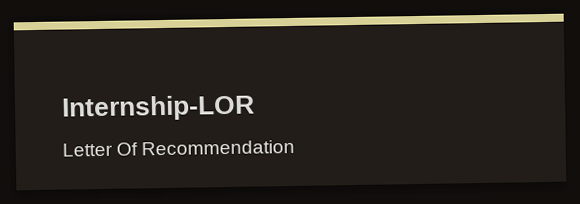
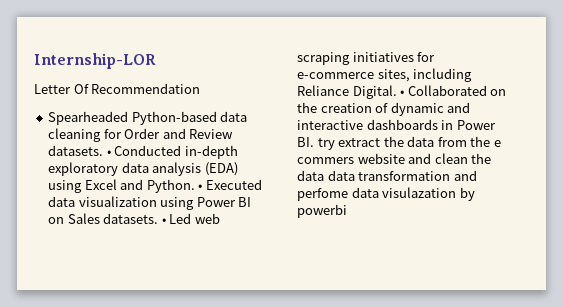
+ Spearheaded Python-based data cleaning for Order and Review datasets. • Conducted in-depth exploratory data analysis (EDA) using Excel and Python. • Executed data visualization using Power BI on Sales datasets. • Led web scraping initiatives for e-commerce sites, including Reliance Digital. • Collaborated on the creation of dynamic and interactive dashboards in Power BI. try extract the data from the e commers website and clean the data data transformation and perfome data visulazation by powerbi

